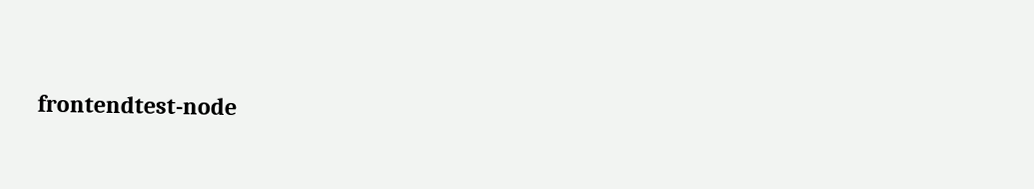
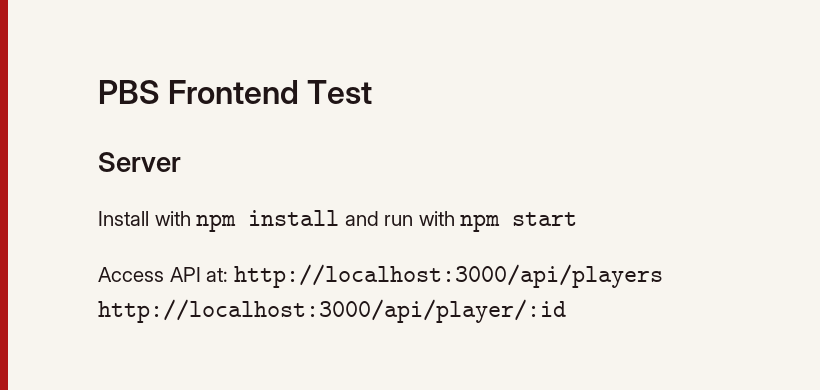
- frontendtest-node
+ PBS Frontend Test
+ Server
+ Install with npm install and run with npm start
+ Access API at: http://localhost:3000/api/players http://localhost:3000/api/player/:id

